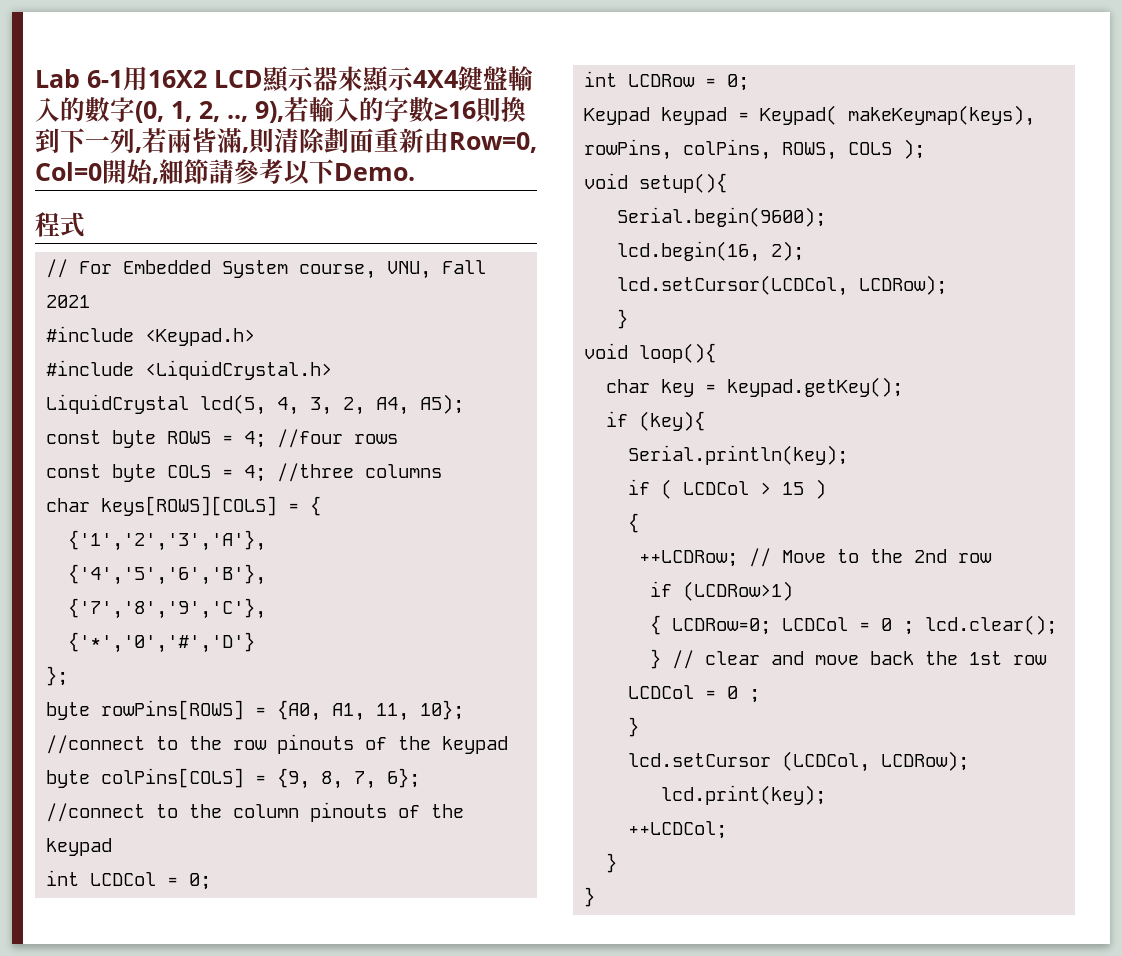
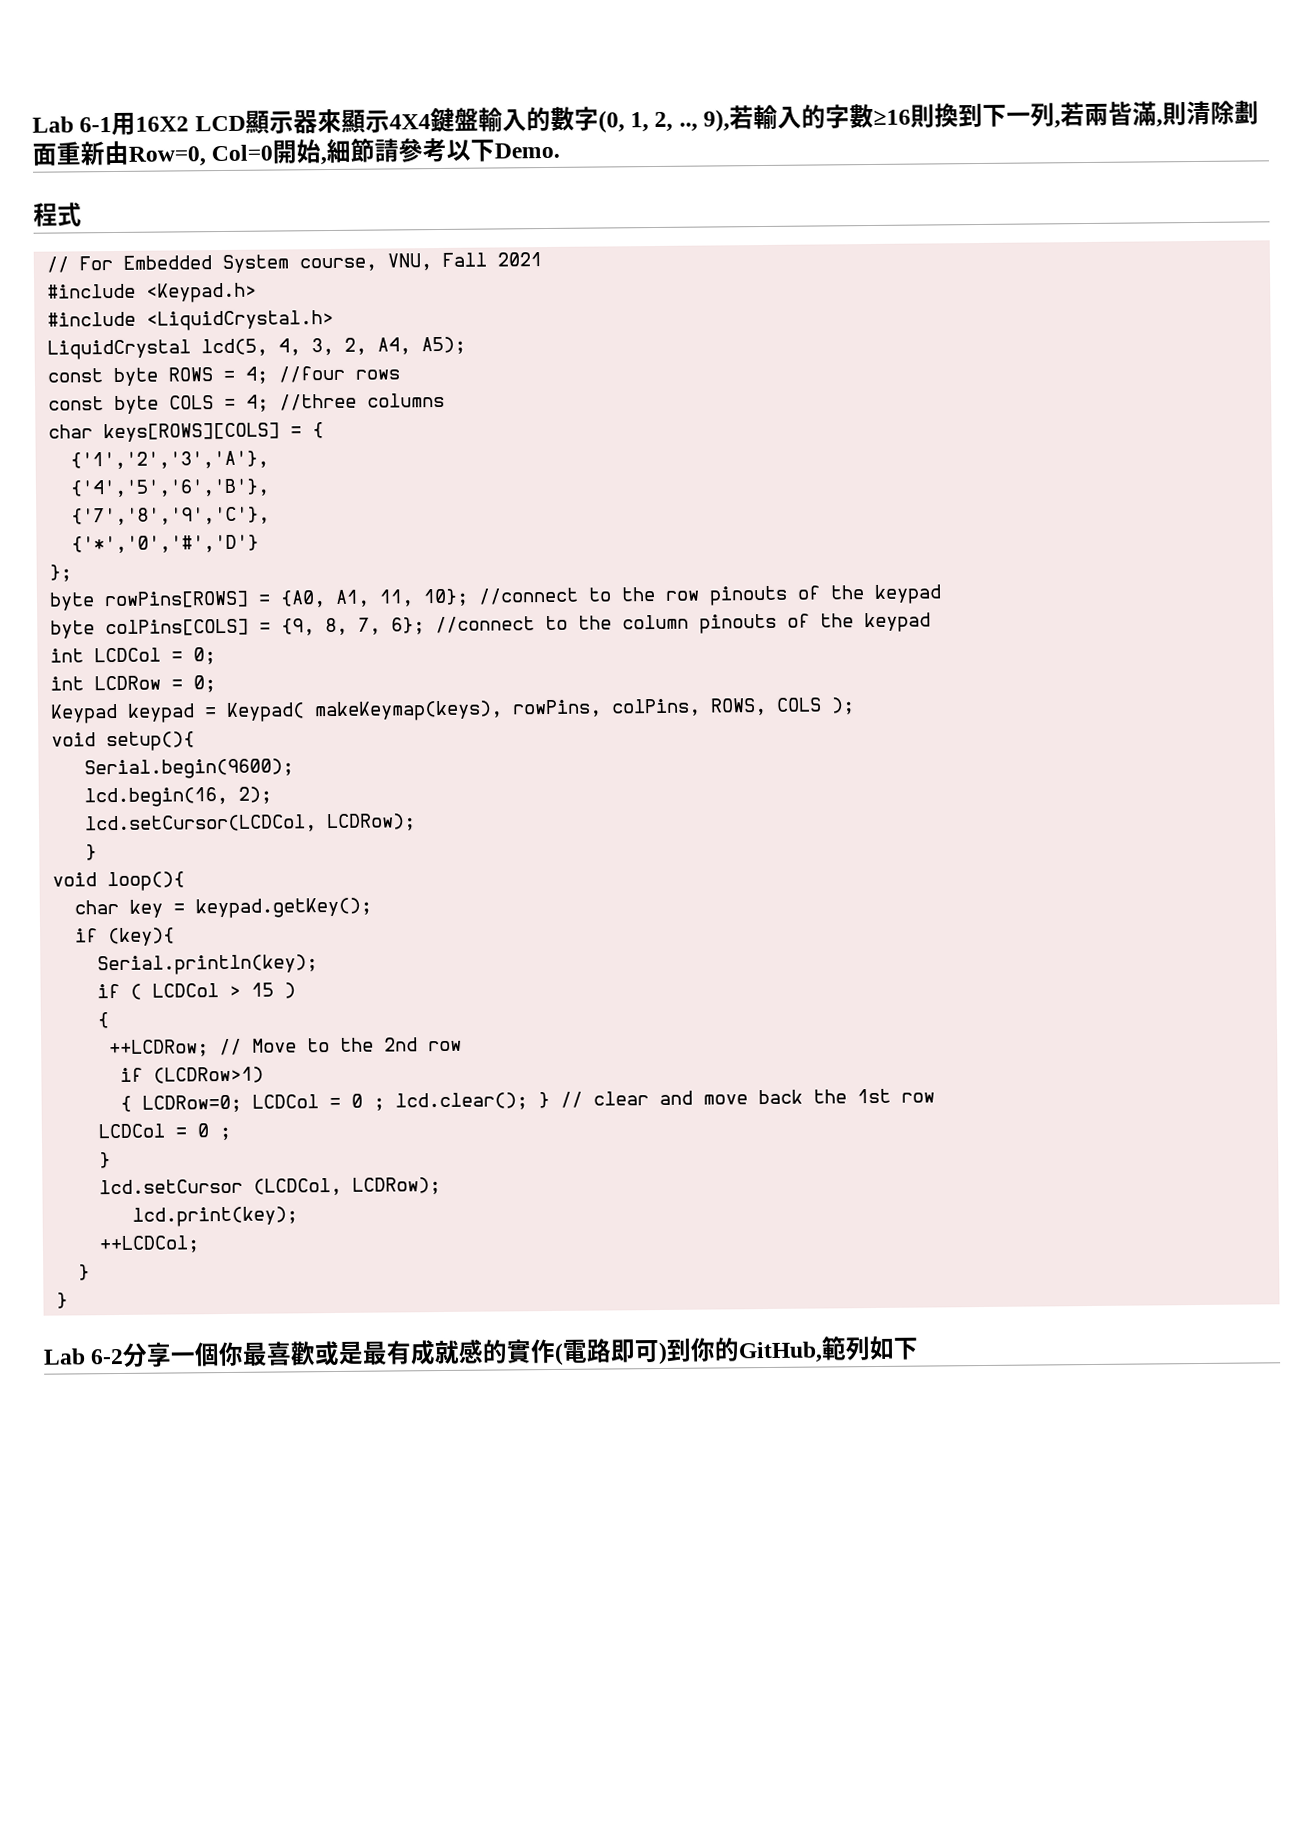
+ Lab 6-2分享一個你最喜歡或是最有成就感的實作(電路即可)到你的GitHub,範列如下

